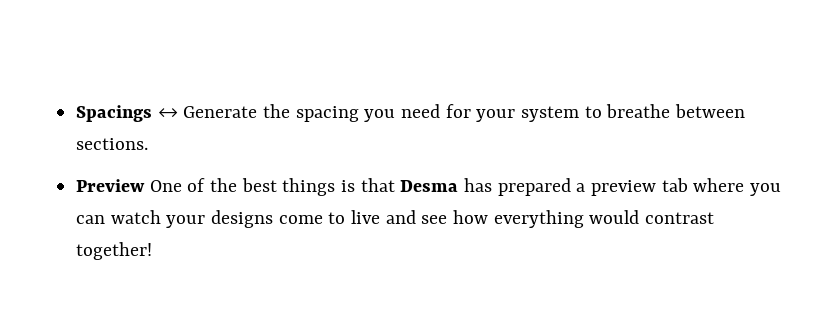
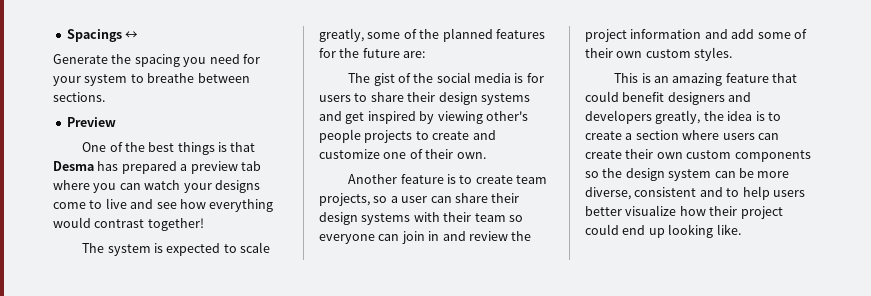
- Spacings ↔ Generate the spacing you need for your system to breathe between sections.
+ Spacings ↔
+ Generate the spacing you need for your system to breathe between sections.
- Preview One of the best things is that Desma has prepared a preview tab where you can watch your designs come to live and see how everything would contrast together!
+ Preview
+ One of the best things is that Desma has prepared a preview tab where you can watch your designs come to live and see how everything would contrast together!
+ The system is expected to scale greatly, some of the planned features for the future are:
+ The gist of the social media is for users to share their design systems and get inspired by viewing other's people projects to create and customize one of their own.
+ Another feature is to create team projects, so a user can share their design systems with their team so everyone can join in and review the project information and add some of their own custom styles.
+ This is an amazing feature that could benefit designers and developers greatly, the idea is to create a section where users can create their own custom components so the design system can be more diverse, consistent and to help users better visualize how their project could end up looking like.

